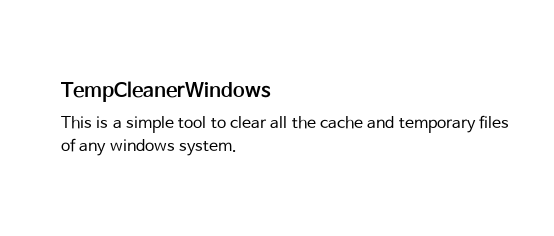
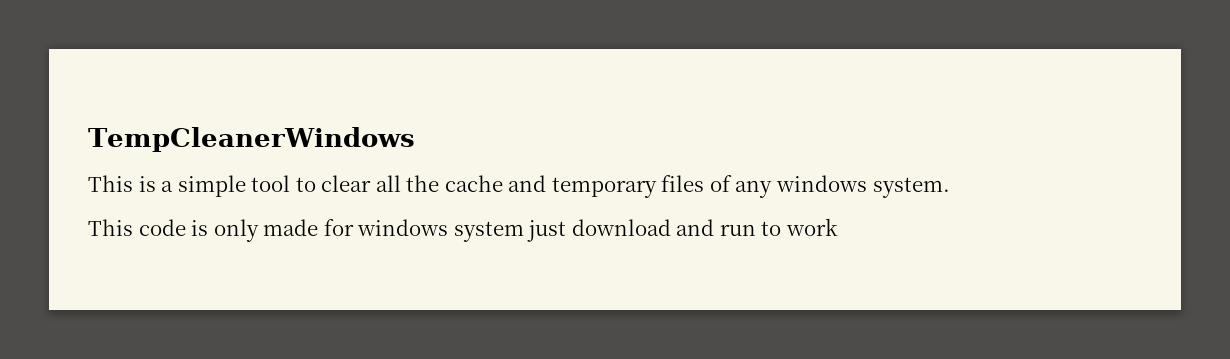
+ This code is only made for windows system just download and run to work

